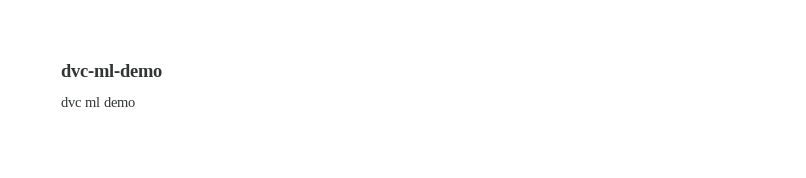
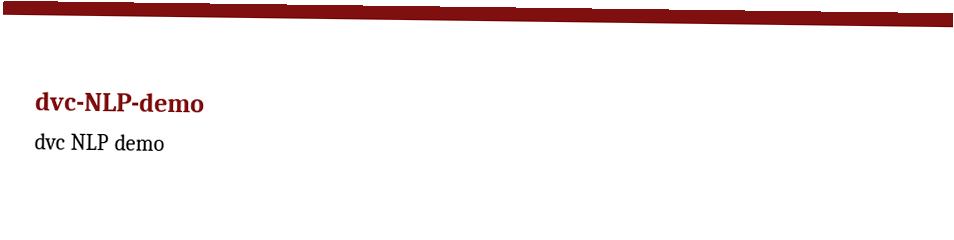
- dvc-ml-demo
+ dvc-NLP-demo
- dvc ml demo
+ dvc NLP demo

